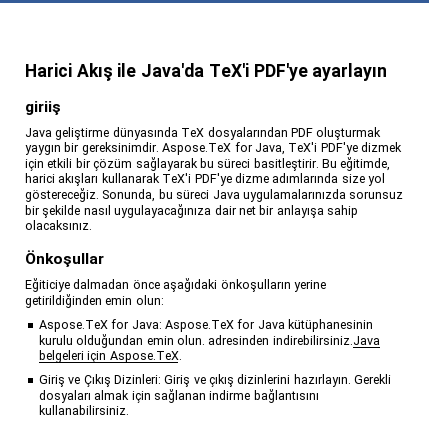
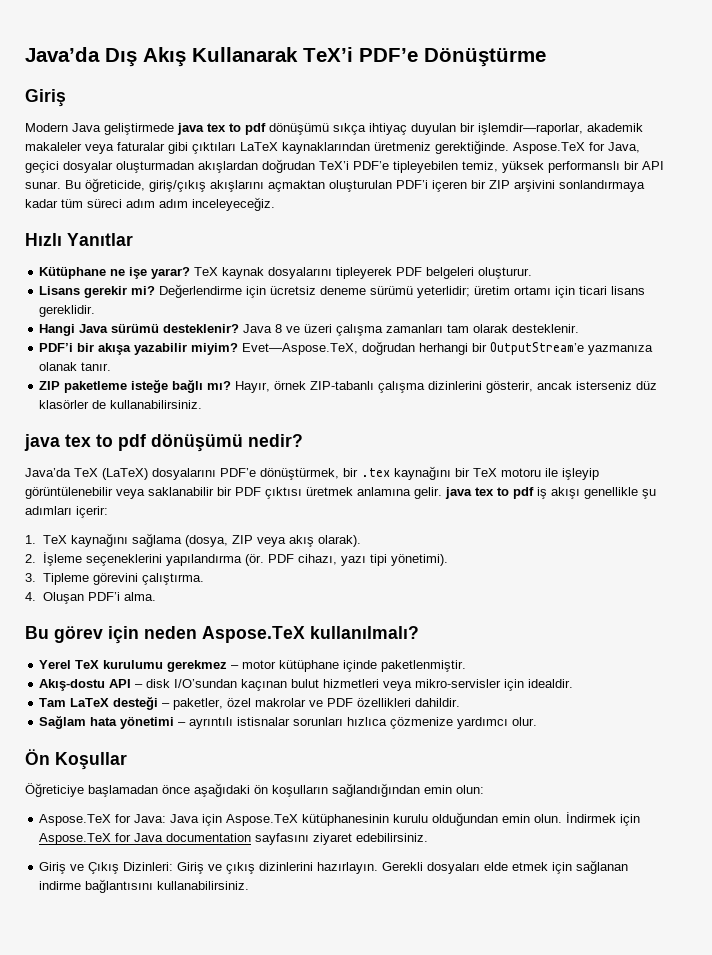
- Harici Akış ile Java'da TeX'i PDF'ye ayarlayın
- giriiş
- Java geliştirme dünyasında TeX dosyalarından PDF oluşturmak yaygın bir gereksinimdir. Aspose.TeX for Java, TeX'i PDF'ye dizmek için etkili bir çözüm sağlayarak bu süreci basitleştirir. Bu eğitimde, harici akışları kullanarak TeX'i PDF'ye dizme adımlarında size yol göstereceğiz. Sonunda, bu süreci Java uygulamalarınızda sorunsuz bir şekilde nasıl uygulayacağınıza dair net bir anlayışa sahip olacaksınız.
- Önkoşullar
- Eğiticiye dalmadan önce aşağıdaki önkoşulların yerine getirildiğinden emin olun:
+ Java’da Dış Akış Kullanarak TeX’i PDF’e Dönüştürme
+ Giriş
+ Modern Java geliştirmede java tex to pdf dönüşümü sıkça ihtiyaç duyulan bir işlemdir—raporlar, akademik makaleler veya faturalar gibi çıktıları LaTeX kaynaklarından üretmeniz gerektiğinde. Aspose.TeX for Java, geçici dosyalar oluşturmadan akışlardan doğrudan TeX’i PDF’e tipleyebilen temiz, yüksek performanslı bir API sunar. Bu öğreticide, giriş/çıkış akışlarını açmaktan oluşturulan PDF’i içeren bir ZIP arşivini sonlandırmaya kadar tüm süreci adım adım inceleyeceğiz.
+ Hızlı Yanıtlar
+ Kütüphane ne işe yarar? TeX kaynak dosyalarını tipleyerek PDF belgeleri oluşturur.
+ Lisans gerekir mi? Değerlendirme için ücretsiz deneme sürümü yeterlidir; üretim ortamı için ticari lisans gereklidir.
+ Hangi Java sürümü desteklenir? Java 8 ve üzeri çalışma zamanları tam olarak desteklenir.
+ PDF’i bir akışa yazabilir miyim? Evet—Aspose.TeX, doğrudan herhangi bir OutputStream’e yazmanıza olanak tanır.
+ ZIP paketleme isteğe bağlı mı? Hayır, örnek ZIP‑tabanlı çalışma dizinlerini gösterir, ancak isterseniz düz klasörler de kullanabilirsiniz.
+ java tex to pdf dönüşümü nedir?
+ Java’da TeX (LaTeX) dosyalarını PDF’e dönüştürmek, bir .tex kaynağını bir TeX motoru ile işleyip görüntülenebilir veya saklanabilir bir PDF çıktısı üretmek anlamına gelir. java tex to pdf iş akışı genellikle şu adımları içerir:
+ 1. TeX kaynağını sağlama (dosya, ZIP veya akış olarak).
+ 2. İşleme seçeneklerini yapılandırma (ör. PDF cihazı, yazı tipi yönetimi).
+ 3. Tipleme görevini çalıştırma.
+ 4. Oluşan PDF’i alma.
+ Bu görev için neden Aspose.TeX kullanılmalı?
+ Yerel TeX kurulumu gerekmez – motor kütüphane içinde paketlenmiştir.
+ Akış‑dostu API – disk I/O’sundan kaçınan bulut hizmetleri veya mikro‑servisler için idealdir.
+ Tam LaTeX desteği – paketler, özel makrolar ve PDF özellikleri dahildir.
+ Sağlam hata yönetimi – ayrıntılı istisnalar sorunları hızlıca çözmenize yardımcı olur.
+ Ön Koşullar
+ Öğreticiye başlamadan önce aşağıdaki ön koşulların sağlandığından emin olun:
- Aspose.TeX for Java: Aspose.TeX for Java kütüphanesinin kurulu olduğundan emin olun. adresinden indirebilirsiniz.Java belgeleri için Aspose.TeX.
+ Aspose.TeX for Java: Java için Aspose.TeX kütüphanesinin kurulu olduğundan emin olun. İndirmek için Aspose.TeX for Java documentation sayfasını ziyaret edebilirsiniz.
- Gerekli dosyaları almak için sağlanan indirme bağlantısını kullanabilirsiniz.
+ Gerekli dosyaları elde etmek için sağlanan indirme bağlantısını kullanabilirsiniz.

